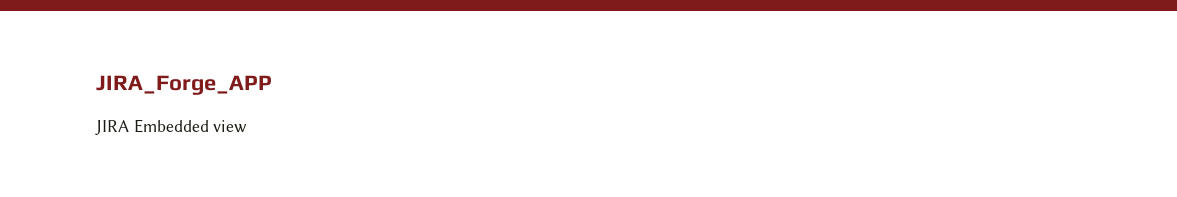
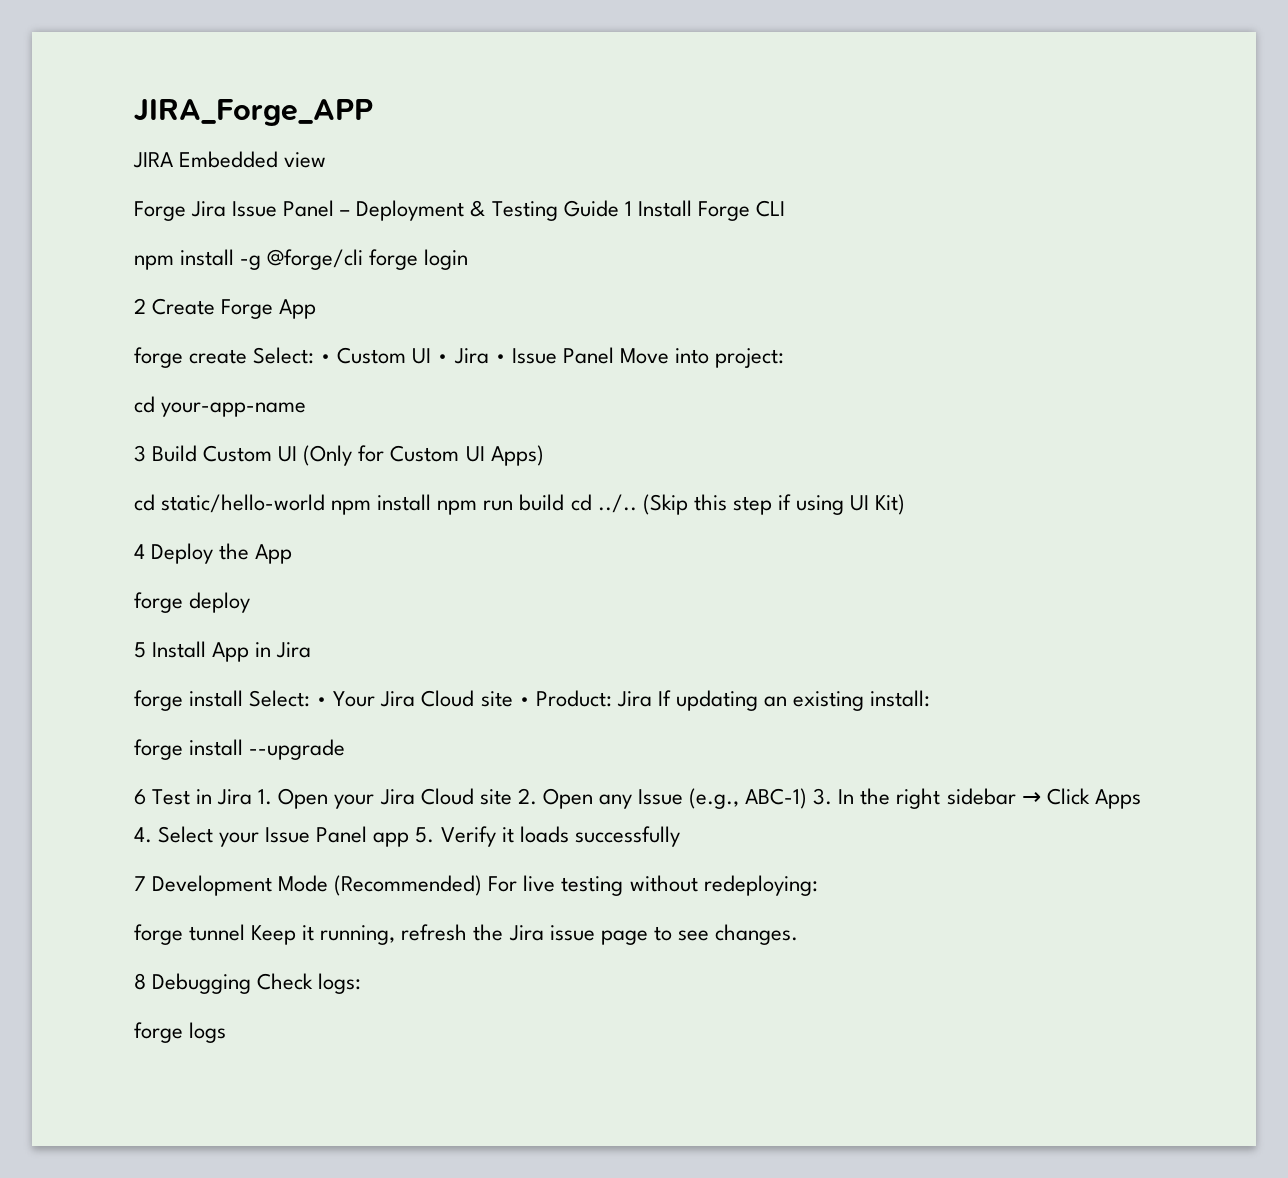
+ Forge Jira Issue Panel – Deployment & Testing Guide 1 Install Forge CLI
+ npm install -g @forge/cli forge login
+ 2 Create Forge App
+ forge create Select: • Custom UI • Jira • Issue Panel Move into project:
+ cd your-app-name
+ 3 Build Custom UI (Only for Custom UI Apps)
+ cd static/hello-world npm install npm run build cd ../.. (Skip this step if using UI Kit)
+ 4 Deploy the App
+ forge deploy
+ 5 Install App in Jira
+ forge install Select: • Your Jira Cloud site • Product: Jira If updating an existing install:
+ forge install --upgrade
+ 6 Test in Jira 1. Open your Jira Cloud site 2. Open any Issue (e.g., ABC-1) 3. In the right sidebar → Click Apps 4. Select your Issue Panel app 5. Verify it loads successfully
+ 7 Development Mode (Recommended) For live testing without redeploying:
+ forge tunnel Keep it running, refresh the Jira issue page to see changes.
+ 8 Debugging Check logs:
+ forge logs

